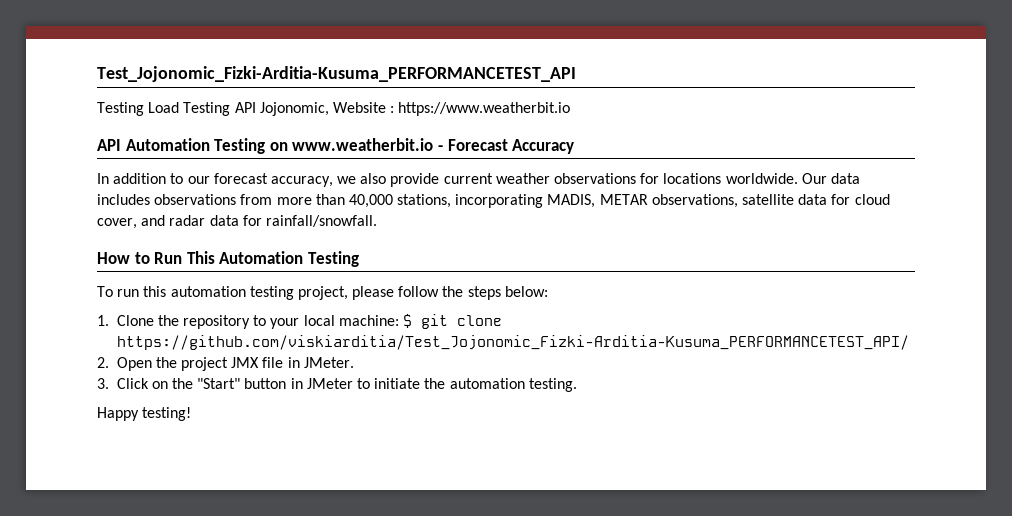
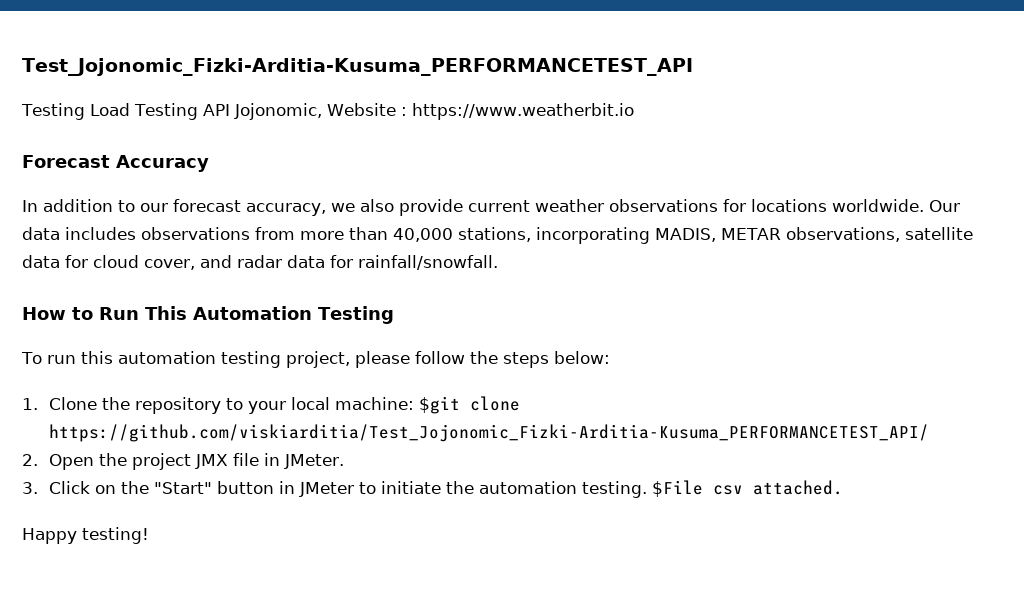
- API Automation Testing on www.weatherbit.io - Forecast Accuracy
+ Forecast Accuracy
- 1. Clone the repository to your local machine: $ git clone https://github.com/viskiarditia/Test_Jojonomic_Fizki-Arditia-Kusuma_PERFORMANCETEST_API/
+ 1. Clone the repository to your local machine: $git clone https://github.com/viskiarditia/Test_Jojonomic_Fizki-Arditia-Kusuma_PERFORMANCETEST_API/
+ $File csv attached.

